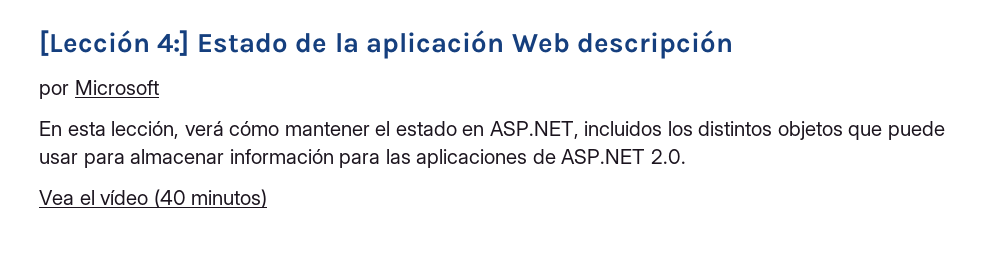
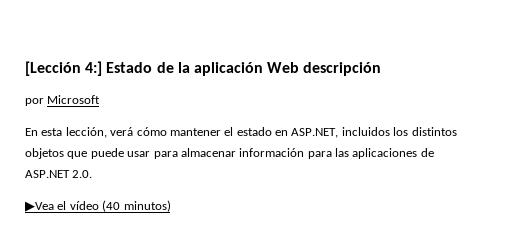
- Vea el vídeo (40 minutos)
+ ▶Vea el vídeo (40 minutos)

